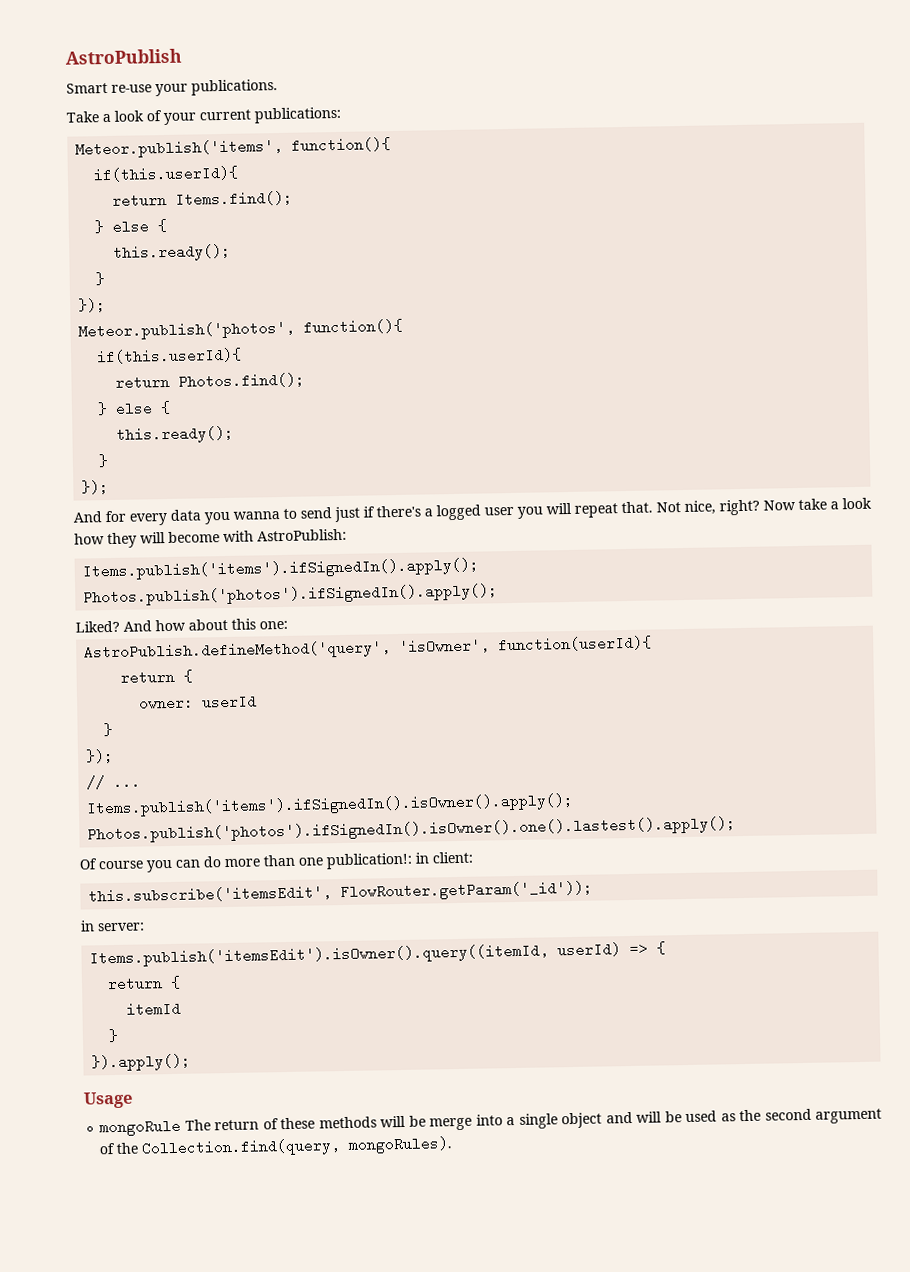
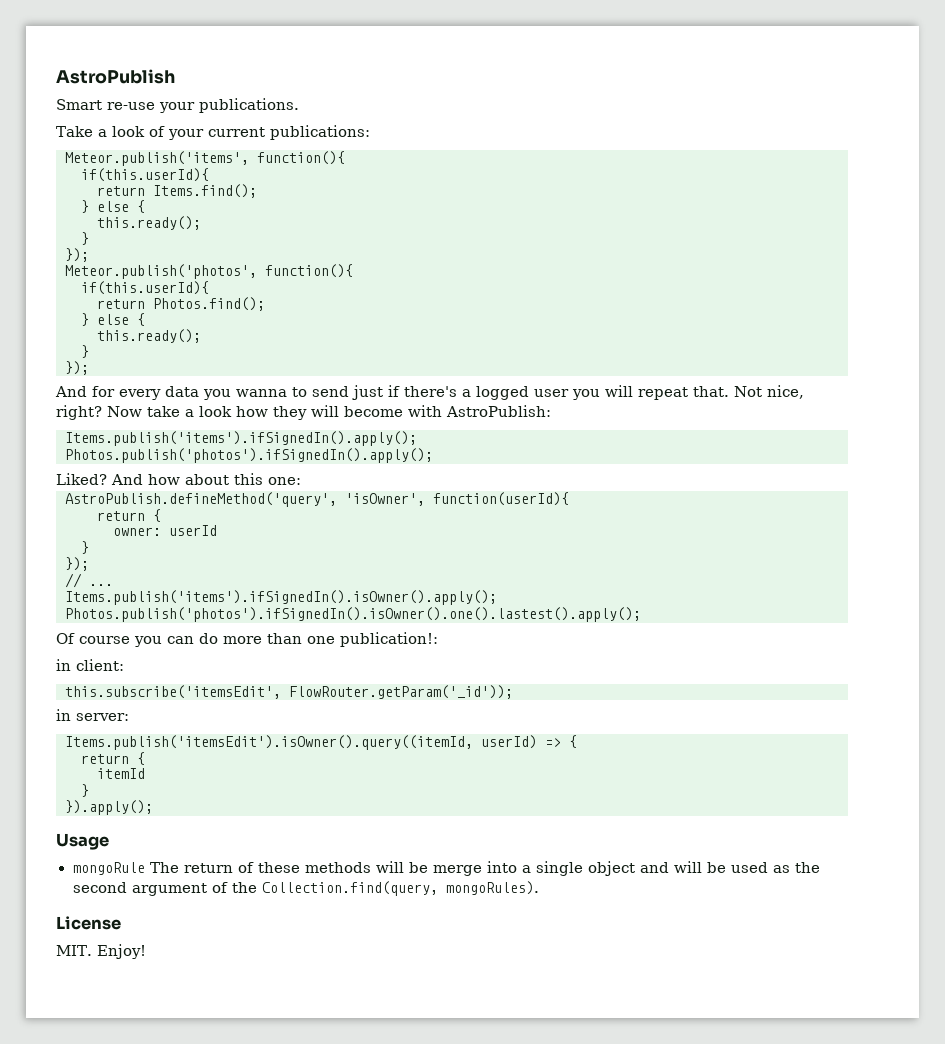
- Of course you can do more than one publication!: in client:
+ Of course you can do more than one publication!:
+ in client:
+ License
+ MIT. Enjoy!

